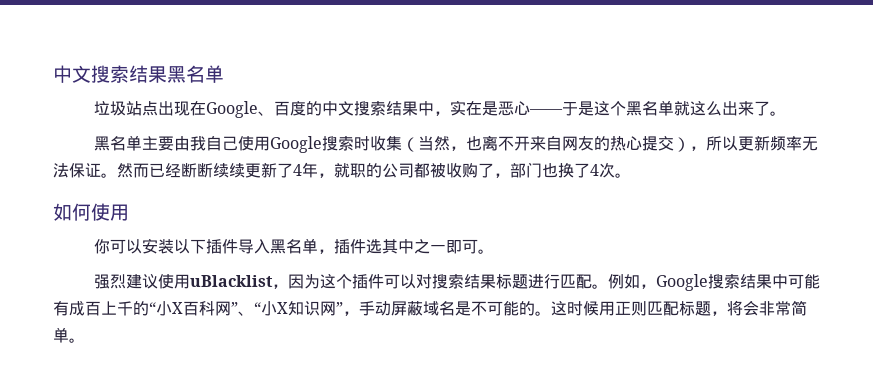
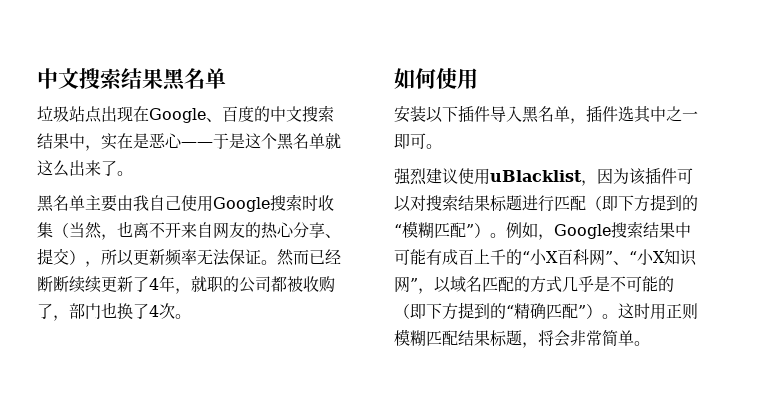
- 黑名单主要由我自己使用Google搜索时收集（当然，也离不开来自网友的热心提交），所以更新频率无法保证。
+ 黑名单主要由我自己使用Google搜索时收集（当然，也离不开来自网友的热心分享、提交），所以更新频率无法保证。
- 你可以安装以下插件导入黑名单，插件选其中之一即可。
+ 安装以下插件导入黑名单，插件选其中之一即可。
- 强烈建议使用uBlacklist，因为这个插件可以对搜索结果标题进行匹配。
+ 强烈建议使用uBlacklist，因为该插件可以对搜索结果标题进行匹配（即下方提到的“模糊匹配”）。
- 例如，Google搜索结果中可能有成百上千的“小X百科网”、“小X知识网”，手动屏蔽域名是不可能的。这时候用正则匹配标题，将会非常简单。
+ 例如，Google搜索结果中可能有成百上千的“小X百科网”、“小X知识网”，以域名匹配的方式几乎是不可能的（即下方提到的“精确匹配”）。这时用正则模糊匹配结果标题，将会非常简单。

